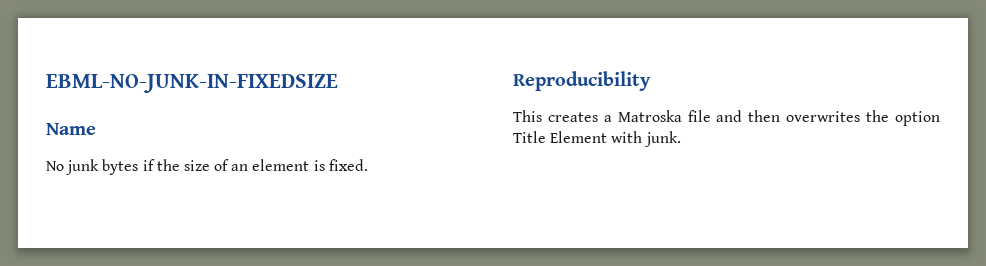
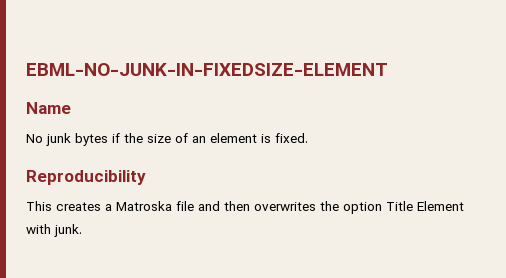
- EBML-NO-JUNK-IN-FIXEDSIZE
+ EBML-NO-JUNK-IN-FIXEDSIZE-ELEMENT

